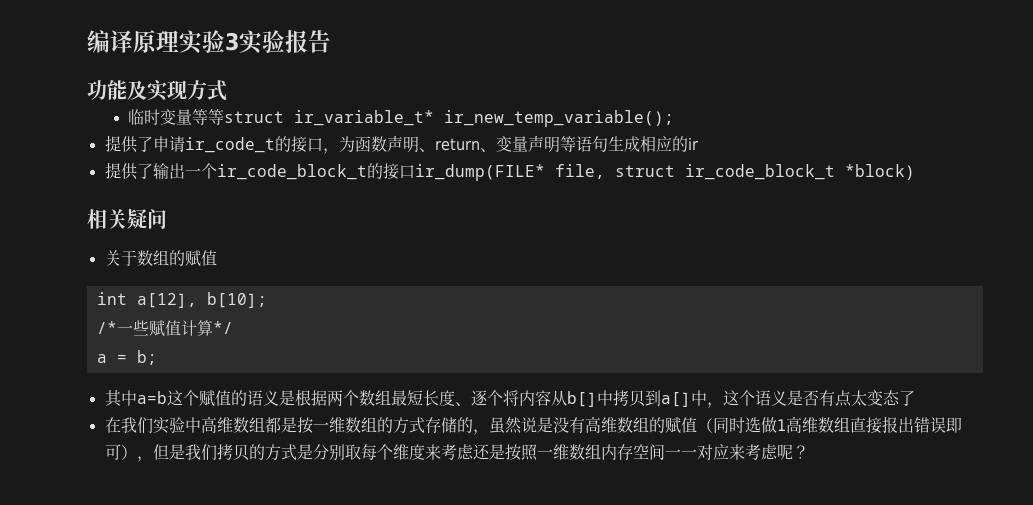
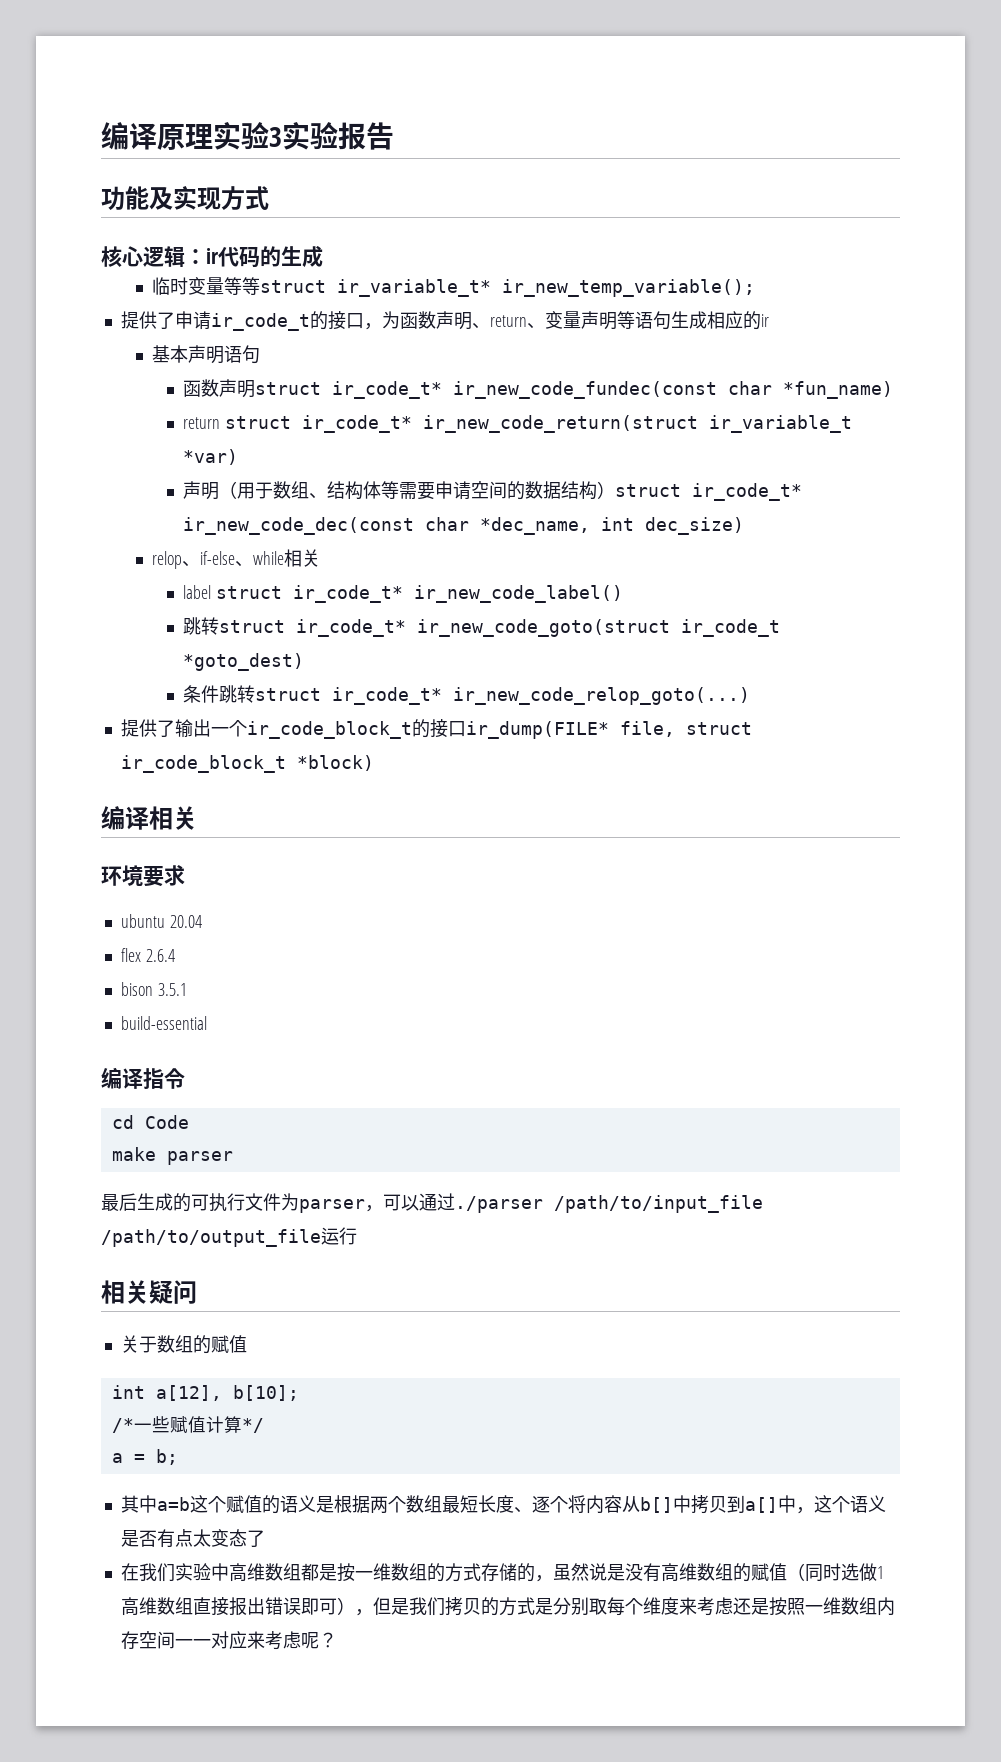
+ 核心逻辑：ir代码的生成
+ 基本声明语句
+ 函数声明struct ir_code_t* ir_new_code_fundec(const char *fun_name)
+ return struct ir_code_t* ir_new_code_return(struct ir_variable_t *var)
+ 声明（用于数组、结构体等需要申请空间的数据结构）struct ir_code_t* ir_new_code_dec(const char *dec_name, int dec_size)
+ relop、if-else、while相关
+ label struct ir_code_t* ir_new_code_label()
+ 跳转struct ir_code_t* ir_new_code_goto(struct ir_code_t *goto_dest)
+ 条件跳转struct ir_code_t* ir_new_code_relop_goto(...)
+ 编译相关
+ 环境要求
+ ubuntu 20.04
+ flex 2.6.4
+ bison 3.5.1
+ build-essential
+ 编译指令
+ cd Code
+ make parser
+ 最后生成的可执行文件为parser，可以通过./parser /path/to/input_file /path/to/output_file运行

